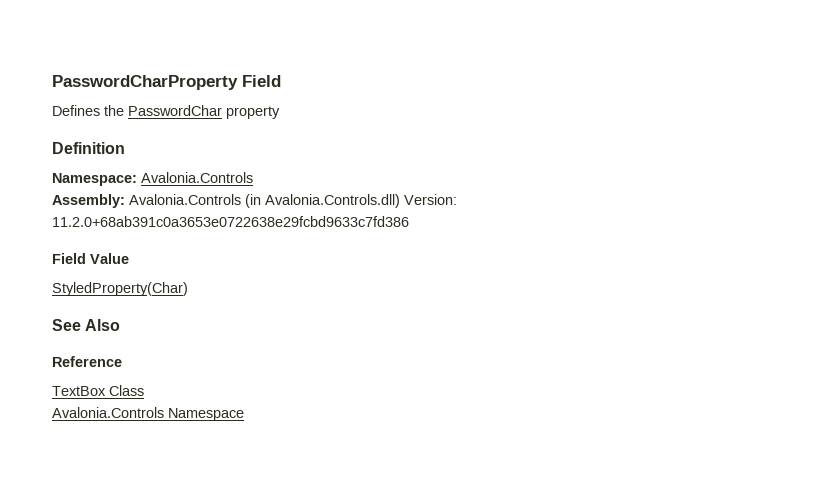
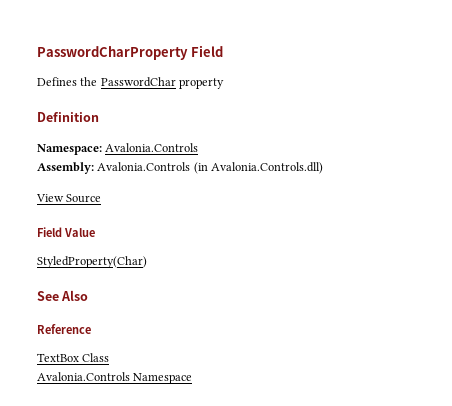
- Assembly: Avalonia.Controls (in Avalonia.Controls.dll) Version: 11.2.0+68ab391c0a3653e0722638e29fcbd9633c7fd386
+ Assembly: Avalonia.Controls (in Avalonia.Controls.dll)
+ View Source

